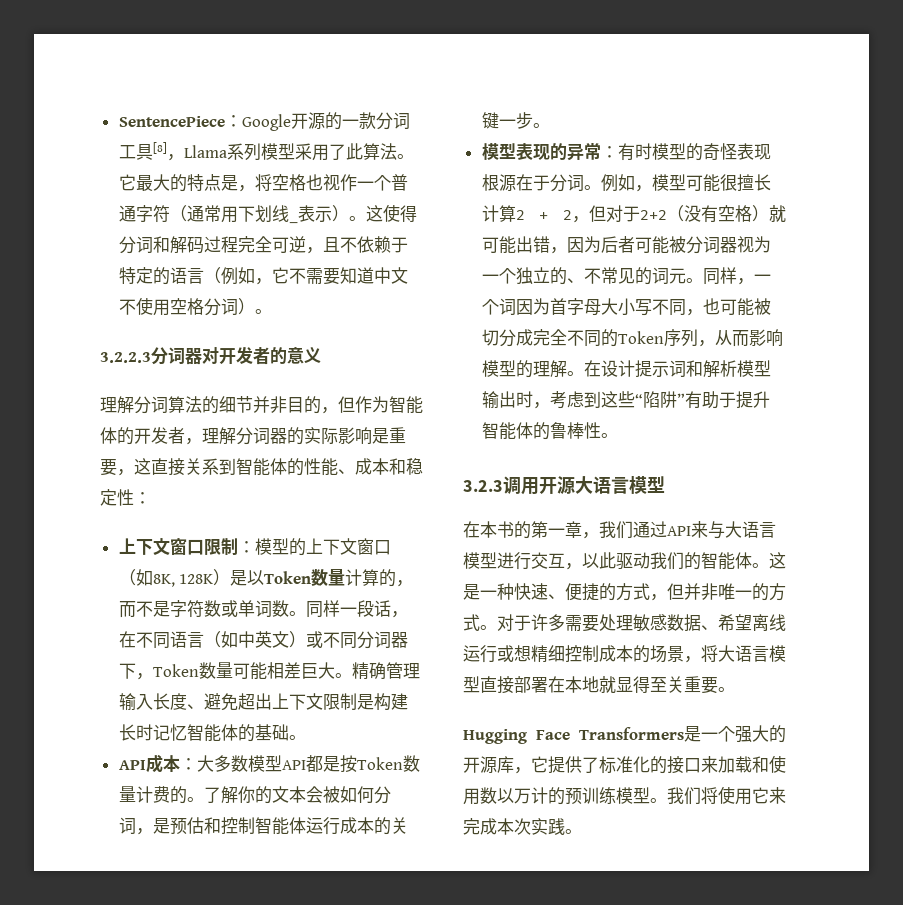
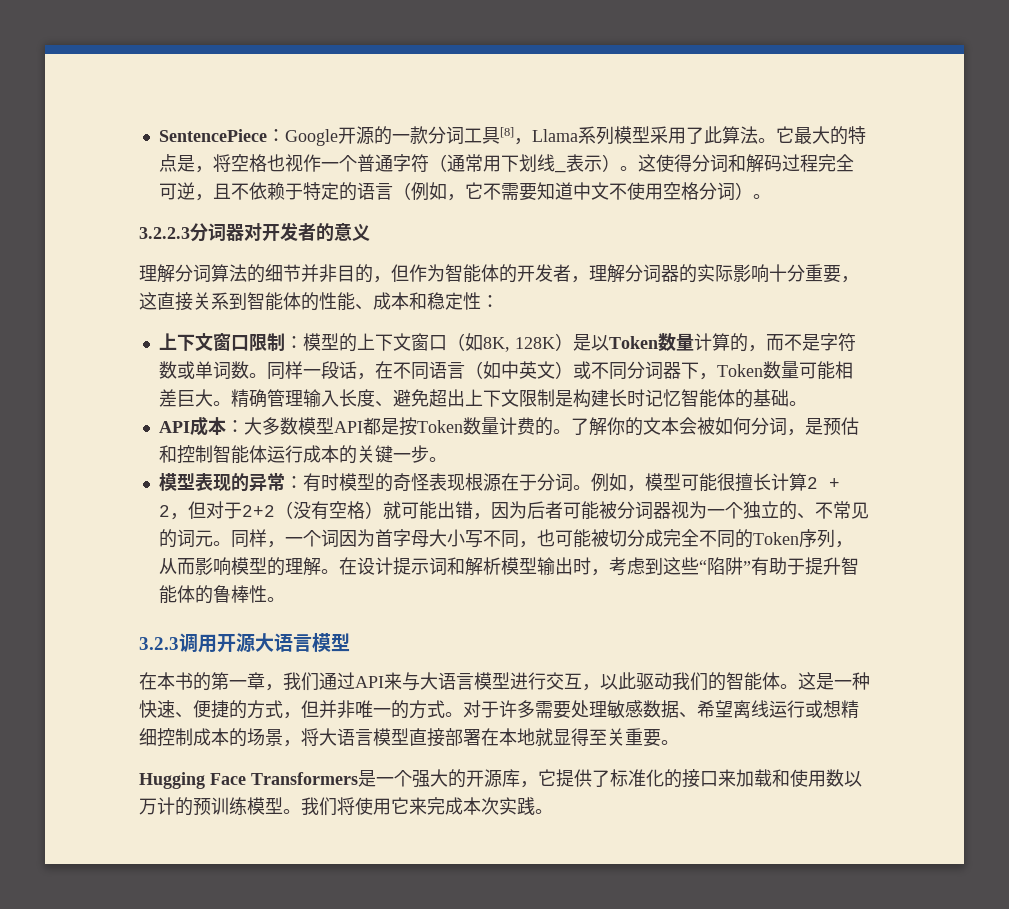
- 理解分词算法的细节并非目的，但作为智能体的开发者，理解分词器的实际影响是重要，这直接关系到智能体的性能、成本和稳定性：
+ 理解分词算法的细节并非目的，但作为智能体的开发者，理解分词器的实际影响十分重要，这直接关系到智能体的性能、成本和稳定性：

